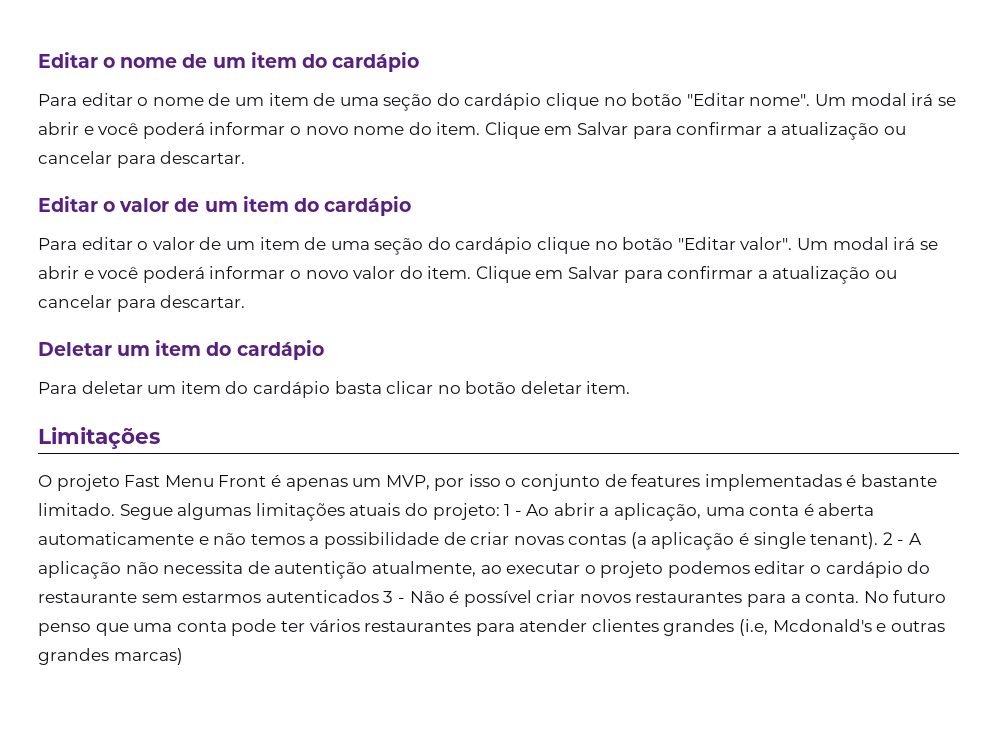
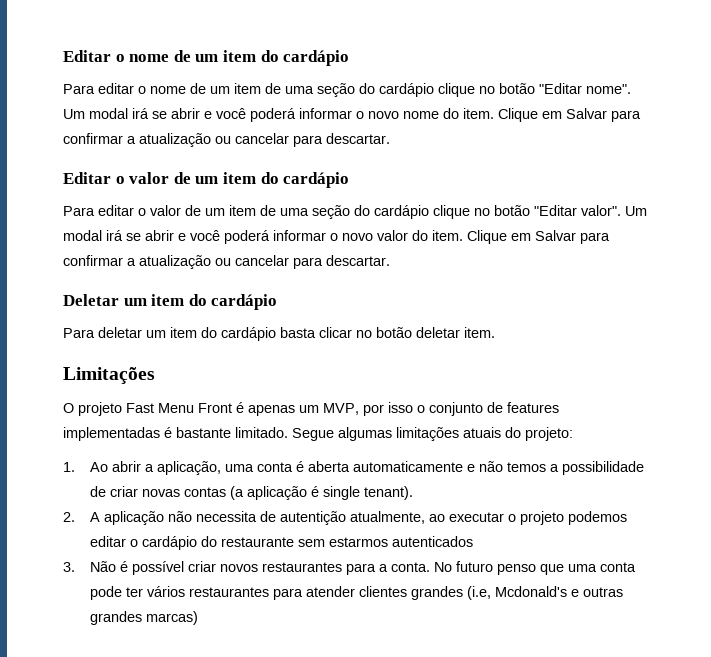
- Segue algumas limitações atuais do projeto: 1 - Ao abrir a aplicação, uma conta é aberta automaticamente e não temos a possibilidade de criar novas contas (a aplicação é single tenant). 2 - A aplicação não necessita de autentição atualmente, ao executar o projeto podemos editar o cardápio do restaurante sem estarmos autenticados 3 - Não é possível criar novos restaurantes para a conta.
+ Segue algumas limitações atuais do projeto:
+ 1. Ao abrir a aplicação, uma conta é aberta automaticamente e não temos a possibilidade de criar novas contas (a aplicação é single tenant).
+ 2. A aplicação não necessita de autentição atualmente, ao executar o projeto podemos editar o cardápio do restaurante sem estarmos autenticados
+ 3. Não é possível criar novos restaurantes para a conta.

